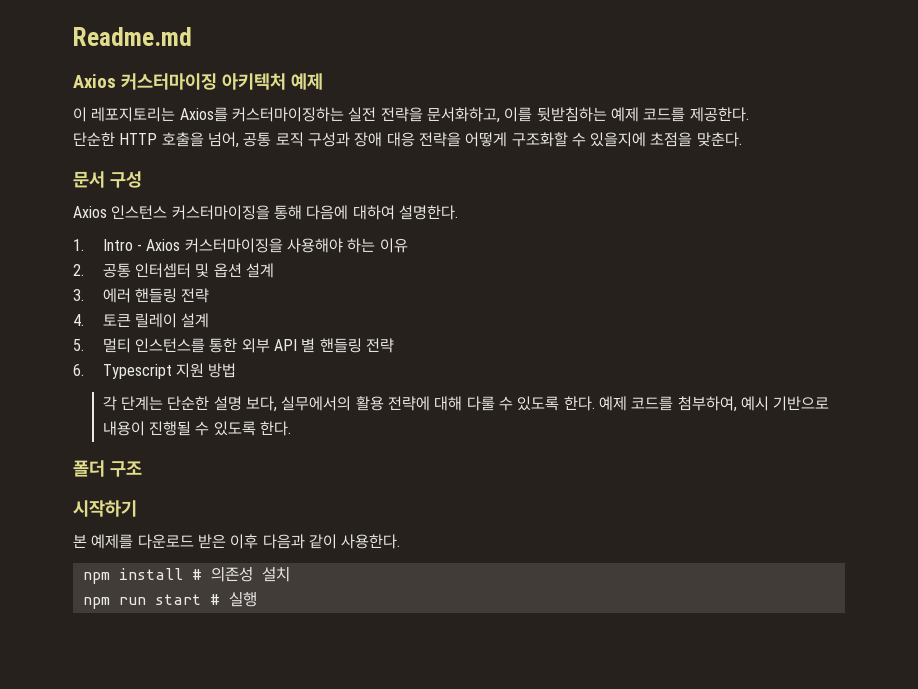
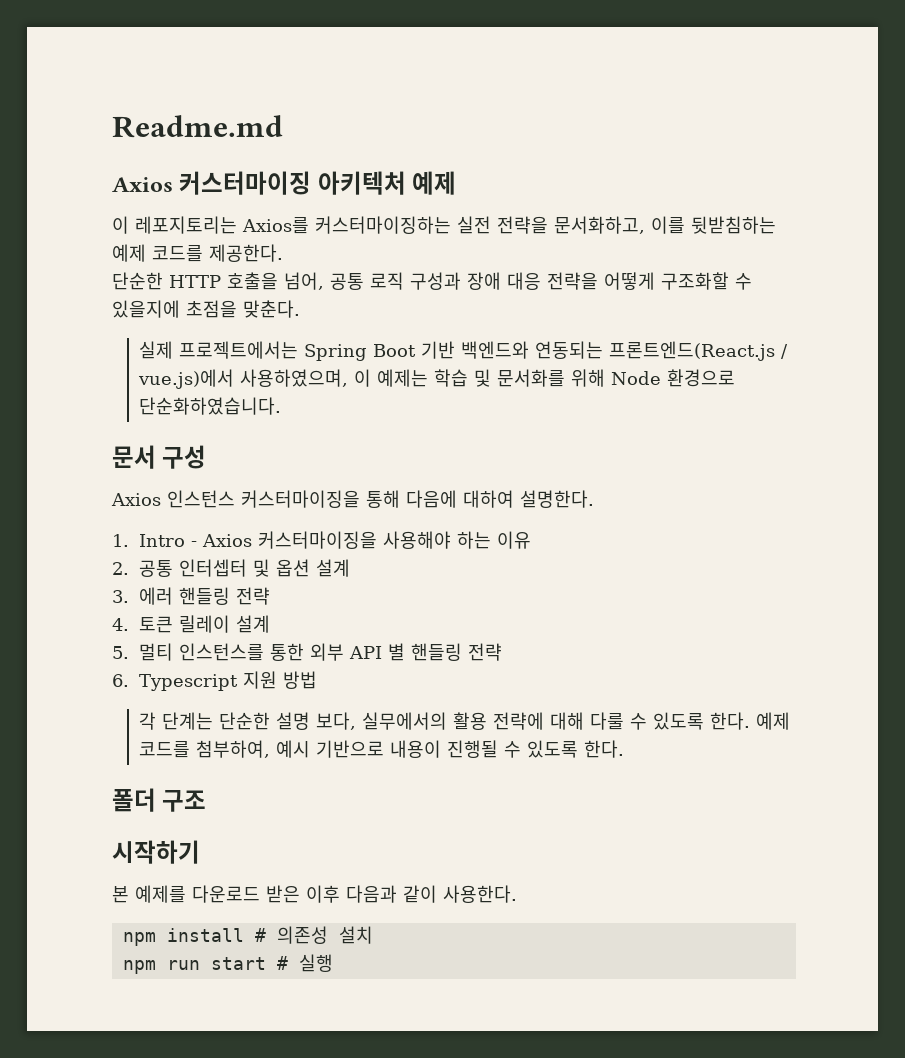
+ 실제 프로젝트에서는 Spring Boot 기반 백엔드와 연동되는 프론트엔드(React.js / vue.js)에서 사용하였으며, 이 예제는 학습 및 문서화를 위해 Node 환경으로 단순화하였습니다.

